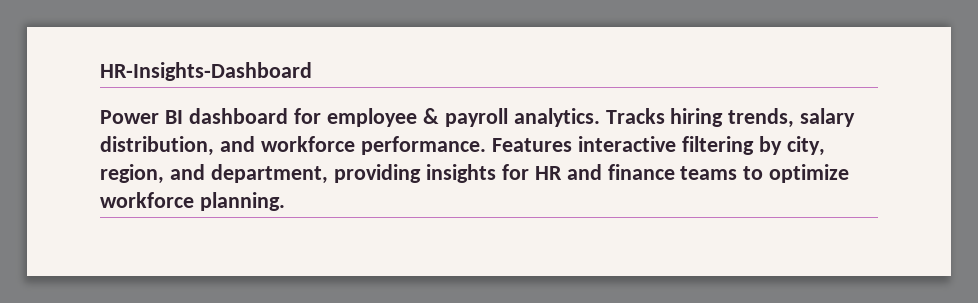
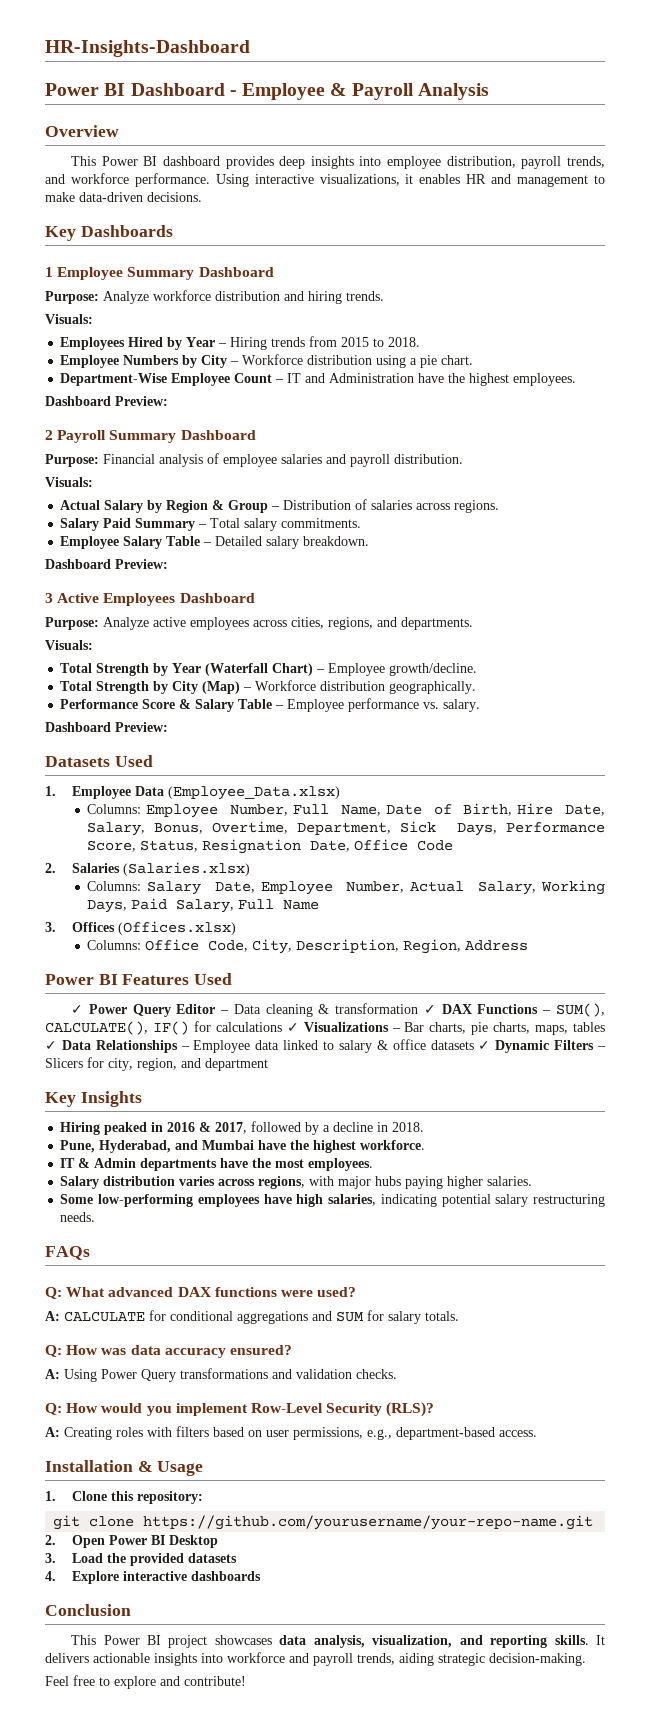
- Power BI dashboard for employee & payroll analytics. Tracks hiring trends, salary distribution, and workforce performance. Features interactive filtering by city, region, and department, providing insights for HR and finance teams to optimize workforce planning.
+ Power BI Dashboard - Employee & Payroll Analysis
+ Overview
+ This Power BI dashboard provides deep insights into employee distribution, payroll trends, and workforce performance. Using interactive visualizations, it enables HR and management to make data-driven decisions.
+ Key Dashboards
+ 1 Employee Summary Dashboard
+ Purpose: Analyze workforce distribution and hiring trends.
+ Visuals:
+ Employees Hired by Year – Hiring trends from 2015 to 2018.
+ Employee Numbers by City – Workforce distribution using a pie chart.
+ Department-Wise Employee Count – IT and Administration have the highest employees.
+ Dashboard Preview:
+ 2 Payroll Summary Dashboard
+ Purpose: Financial analysis of employee salaries and payroll distribution.
+ Visuals:
+ Actual Salary by Region & Group – Distribution of salaries across regions.
+ Salary Paid Summary – Total salary commitments.
+ Employee Salary Table – Detailed salary breakdown.
+ Dashboard Preview:
+ 3 Active Employees Dashboard
+ Purpose: Analyze active employees across cities, regions, and departments.
+ Visuals:
+ Total Strength by Year (Waterfall Chart) – Employee growth/decline.
+ Total Strength by City (Map) – Workforce distribution geographically.
+ Performance Score & Salary Table – Employee performance vs. salary.
+ Dashboard Preview:
+ Datasets Used
+ 1. Employee Data (Employee_Data.xlsx)
+ Columns: Employee Number, Full Name, Date of Birth, Hire Date, Salary, Bonus, Overtime, Department, Sick Days, Performance Score, Status, Resignation Date, Office Code
+ 2. Salaries (Salaries.xlsx)
+ Columns: Salary Date, Employee Number, Actual Salary, Working Days, Paid Salary, Full Name
+ 3. Offices (Offices.xlsx)
+ Columns: Office Code, City, Description, Region, Address
+ Power BI Features Used
+ ✓ Power Query Editor – Data cleaning & transformation ✓ DAX Functions – SUM(), CALCULATE(), IF() for calculations ✓ Visualizations – Bar charts, pie charts, maps, tables ✓ Data Relationships – Employee data linked to salary & office datasets ✓ Dynamic Filters – Slicers for city, region, and department
+ Key Insights
+ Hiring peaked in 2016 & 2017, followed by a decline in 2018.
+ Pune, Hyderabad, and Mumbai have the highest workforce.
+ IT & Admin departments have the most employees.
+ Salary distribution varies across regions, with major hubs paying higher salaries.
+ Some low-performing employees have high salaries, indicating potential salary restructuring needs.
+ FAQs
+ Q: What advanced DAX functions were used?
+ A: CALCULATE for conditional aggregations and SUM for salary totals.
+ Q: How was data accuracy ensured?
+ A: Using Power Query transformations and validation checks.
+ Q: How would you implement Row-Level Security (RLS)?
+ A: Creating roles with filters based on user permissions, e.g., department-based access.
+ Installation & Usage
+ 1. Clone this repository:
+ git clone https://github.com/yourusername/your-repo-name.git
+ 2. Open Power BI Desktop
+ 3. Load the provided datasets
+ 4. Explore interactive dashboards
+ Conclusion
+ This Power BI project showcases data analysis, visualization, and reporting skills. It delivers actionable insights into workforce and payroll trends, aiding strategic decision-making.
+ Feel free to explore and contribute!

